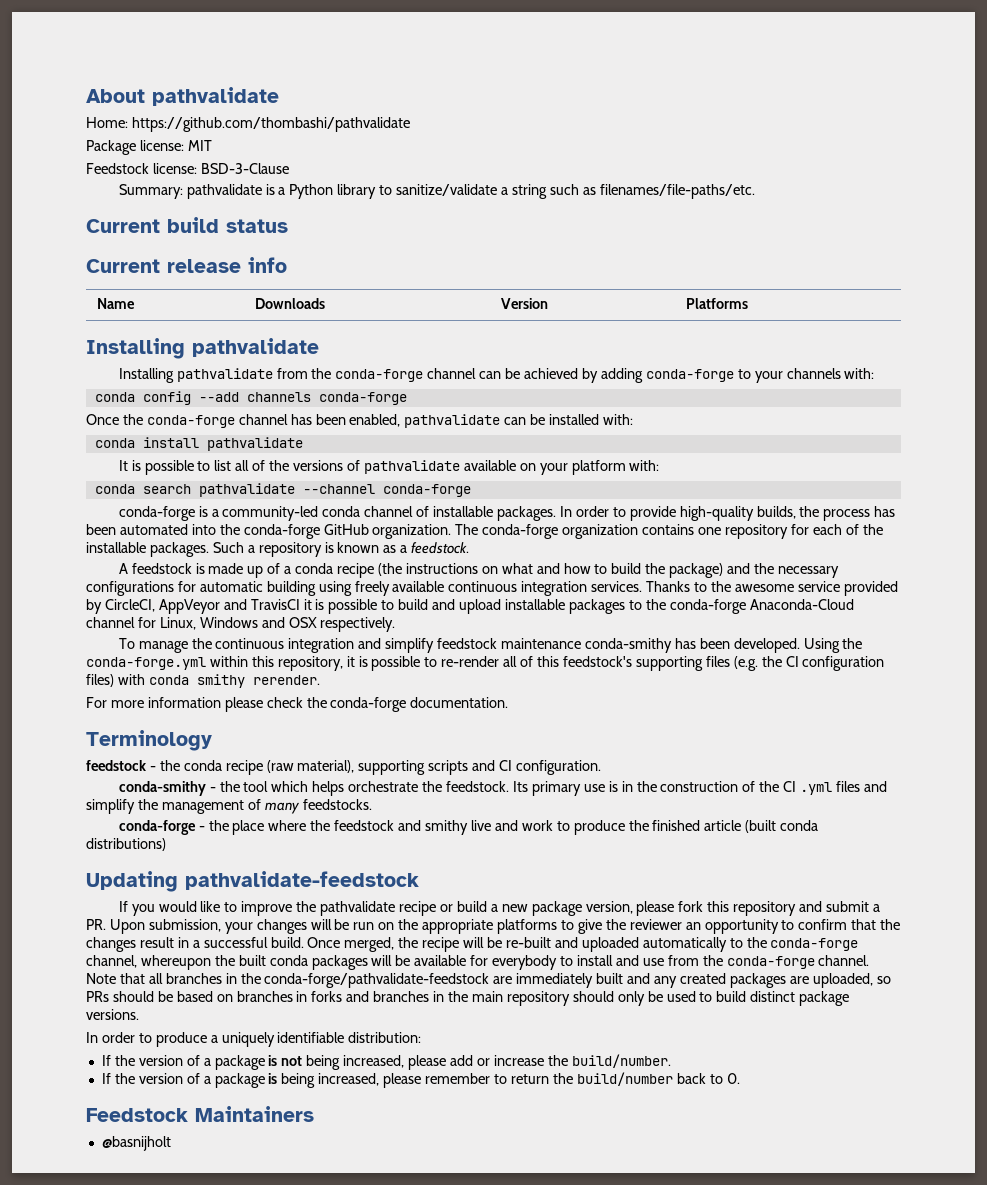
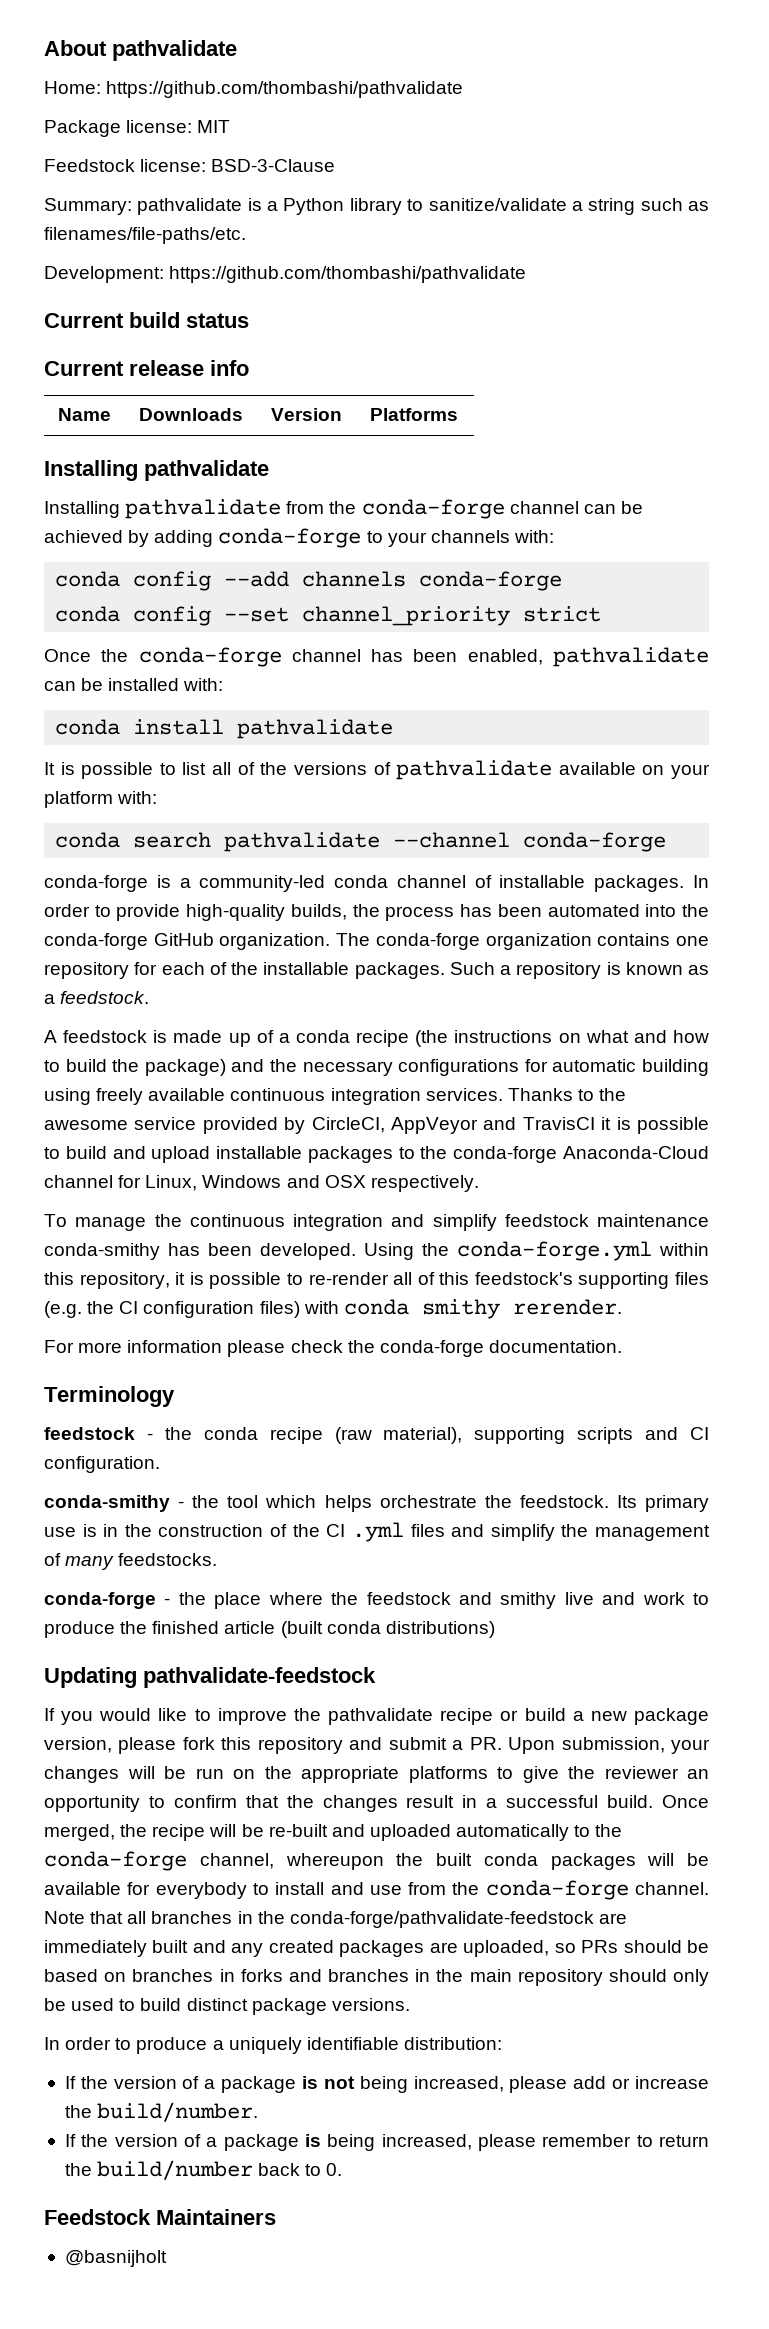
+ Development: https://github.com/thombashi/pathvalidate
+ conda config --set channel_priority strict

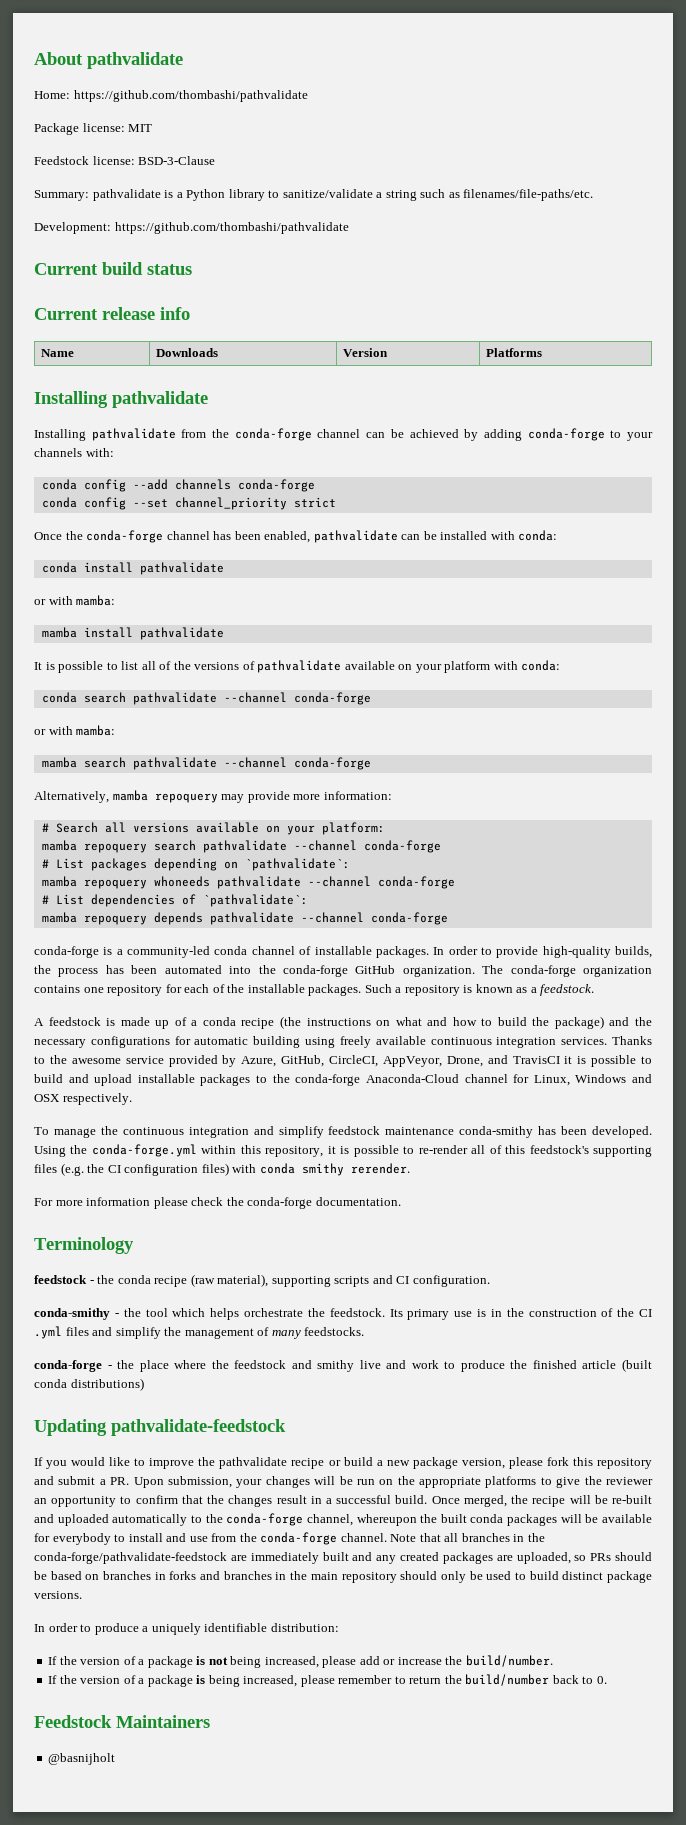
- Once the conda-forge channel has been enabled, pathvalidate can be installed with:
+ Once the conda-forge channel has been enabled, pathvalidate can be installed with conda:
  conda install pathvalidate
+ or with mamba:
+ mamba install pathvalidate
- It is possible to list all of the versions of pathvalidate available on your platform with:
+ It is possible to list all of the versions of pathvalidate available on your platform with conda:
  conda search pathvalidate --channel conda-forge
+ or with mamba:
+ mamba search pathvalidate --channel conda-forge
+ Alternatively, mamba repoquery may provide more information:
+ # Search all versions available on your platform:
+ mamba repoquery search pathvalidate --channel conda-forge
+ # List packages depending on `pathvalidate`:
+ mamba repoquery whoneeds pathvalidate --channel conda-forge
+ # List dependencies of `pathvalidate`:
+ mamba repoquery depends pathvalidate --channel conda-forge
- Thanks to the awesome service provided by CircleCI, AppVeyor and TravisCI it is possible to build and upload installable packages to the conda-forge Anaconda-Cloud channel for Linux, Windows and OSX respectively.
+ Thanks to the awesome service provided by Azure, GitHub, CircleCI, AppVeyor, Drone, and TravisCI it is possible to build and upload installable packages to the conda-forge Anaconda-Cloud channel for Linux, Windows and OSX respectively.

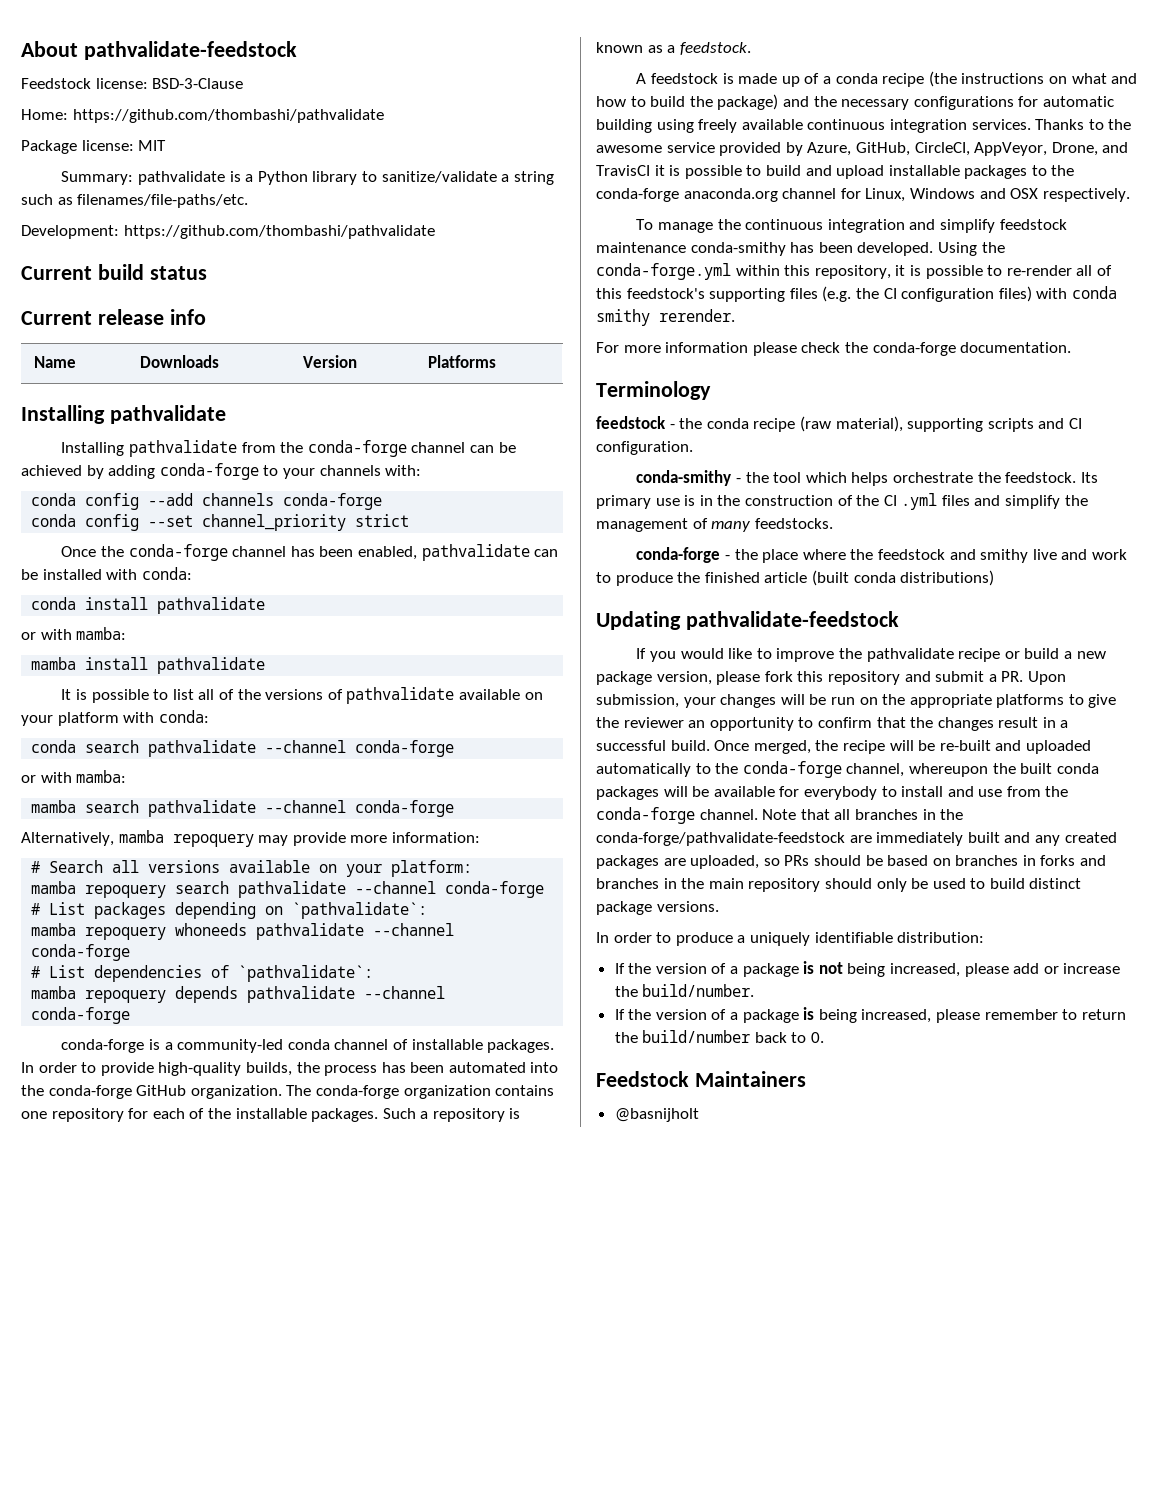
- About pathvalidate
+ About pathvalidate-feedstock
+ Feedstock license: BSD-3-Clause
- Feedstock license: BSD-3-Clause
- Thanks to the awesome service provided by Azure, GitHub, CircleCI, AppVeyor, Drone, and TravisCI it is possible to build and upload installable packages to the conda-forge Anaconda-Cloud channel for Linux, Windows and OSX respectively.
+ Thanks to the awesome service provided by Azure, GitHub, CircleCI, AppVeyor, Drone, and TravisCI it is possible to build and upload installable packages to the conda-forge anaconda.org channel for Linux, Windows and OSX respectively.

